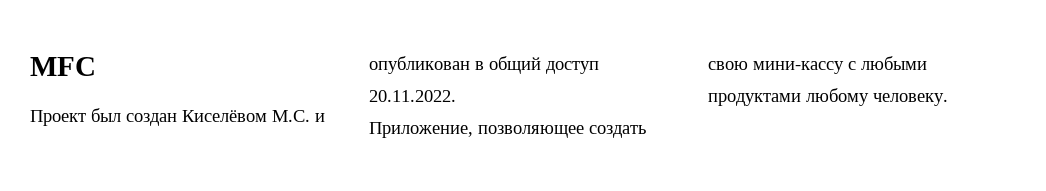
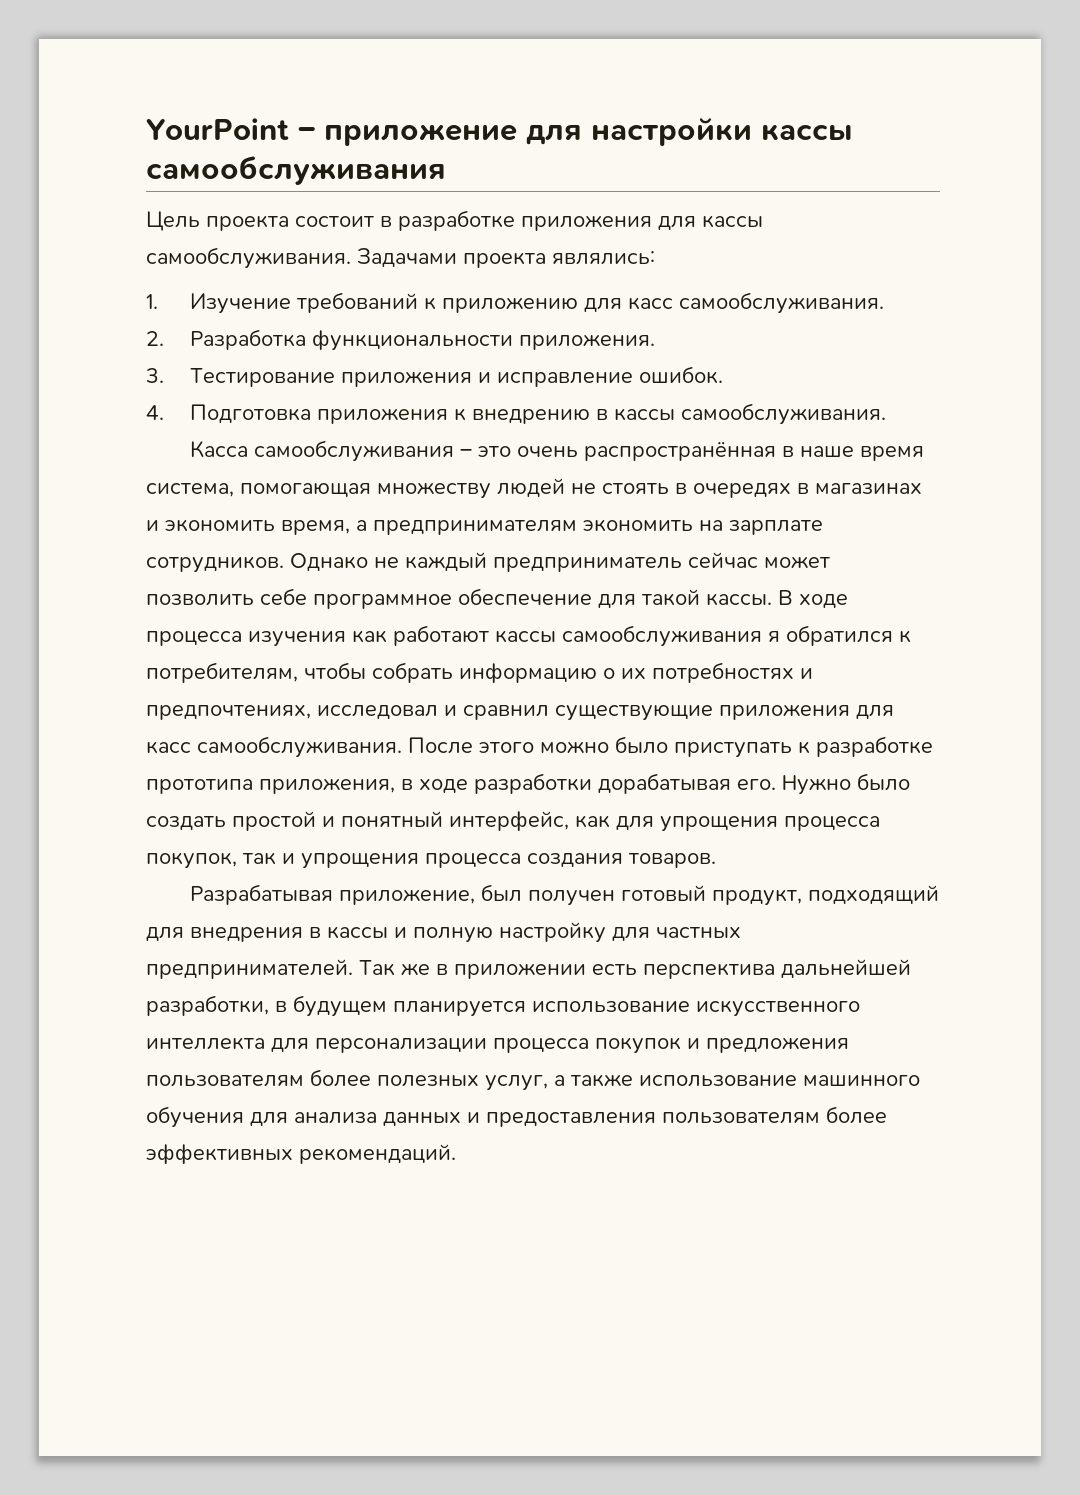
- MFC
- Проект был создан Киселёвом М.С. и опубликован в общий доступ 20.11.2022.
- Приложение, позволяющее создать свою мини-кассу с любыми продуктами любому человеку.
+ YourPoint – приложение для настройки кассы самообслуживания
+ Цель проекта состоит в разработке приложения для кассы самообслуживания. Задачами проекта являлись:
+ 1. Изучение требований к приложению для касс самообслуживания.
+ 2. Разработка функциональности приложения.
+ 3. Тестирование приложения и исправление ошибок.
+ 4. Подготовка приложения к внедрению в кассы самообслуживания.
+ Касса самообслуживания – это очень распространённая в наше время система, помогающая множеству людей не стоять в очередях в магазинах и экономить время, а предпринимателям экономить на зарплате сотрудников. Однако не каждый предприниматель сейчас может позволить себе программное обеспечение для такой кассы. В ходе процесса изучения как работают кассы самообслуживания я обратился к потребителям, чтобы собрать информацию о их потребностях и предпочтениях, исследовал и сравнил существующие приложения для касс самообслуживания. После этого можно было приступать к разработке прототипа приложения, в ходе разработки дорабатывая его. Нужно было создать простой и понятный интерфейс, как для упрощения процесса покупок, так и упрощения процесса создания товаров.
+ Разрабатывая приложение, был получен готовый продукт, подходящий для внедрения в кассы и полную настройку для частных предпринимателей. Так же в приложении есть перспектива дальнейшей разработки, в будущем планируется использование искусственного интеллекта для персонализации процесса покупок и предложения пользователям более полезных услуг, а также использование машинного обучения для анализа данных и предоставления пользователям более эффективных рекомендаций.

